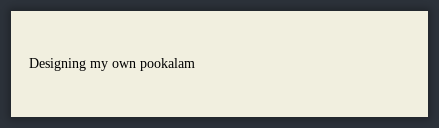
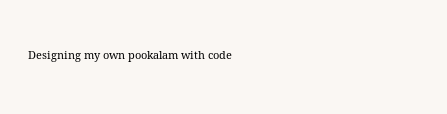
- Designing my own pookalam
+ Designing my own pookalam with code

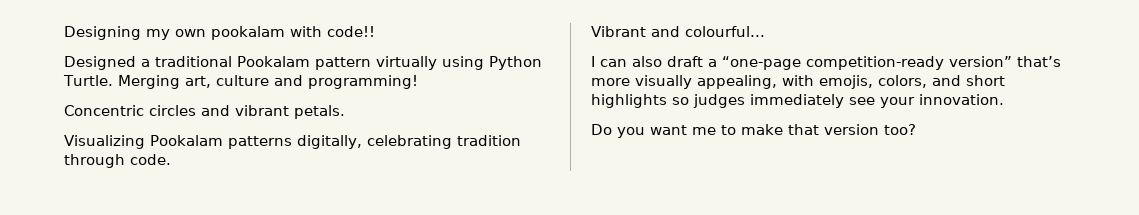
- Designing my own pookalam with code
+ Designing my own pookalam with code!!
+ Designed a traditional Pookalam pattern virtually using Python Turtle. Merging art, culture and programming!
+ Concentric circles and vibrant petals.
+ Visualizing Pookalam patterns digitally, celebrating tradition through code.
+ Vibrant and colourful...
+ I can also draft a “one-page competition-ready version” that’s more visually appealing, with emojis, colors, and short highlights so judges immediately see your innovation.
+ Do you want me to make that version too?

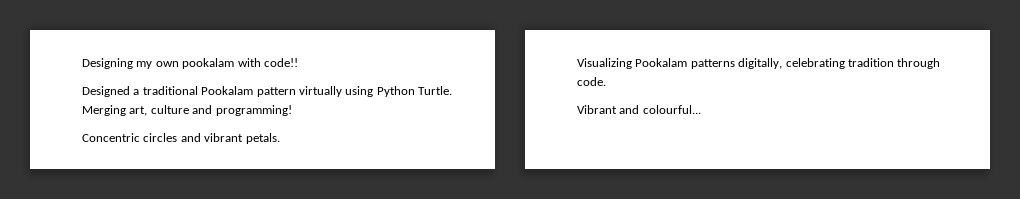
- I can also draft a “one-page competition-ready version” that’s more visually appealing, with emojis, colors, and short highlights so judges immediately see your innovation.
- Do you want me to make that version too?

